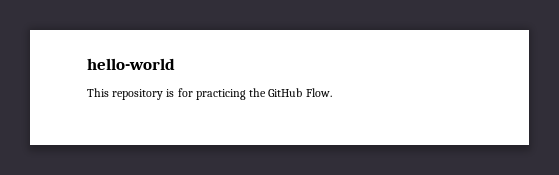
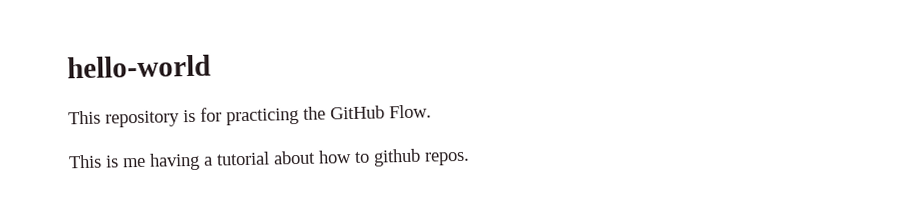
+ This is me having a tutorial about how to github repos.

